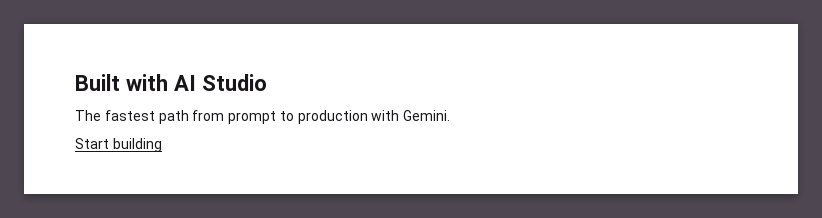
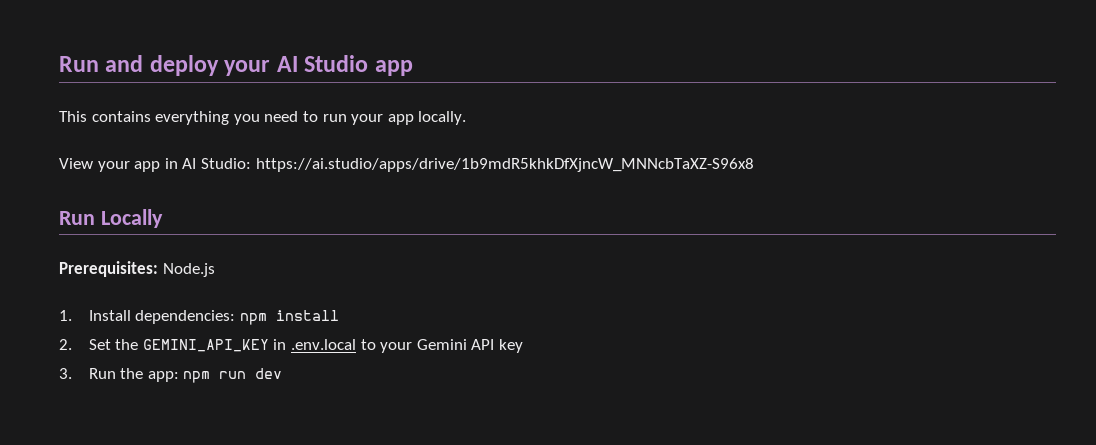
- Built with AI Studio
- The fastest path from prompt to production with Gemini.
- Start building
+ Run and deploy your AI Studio app
+ This contains everything you need to run your app locally.
+ View your app in AI Studio: https://ai.studio/apps/drive/1b9mdR5khkDfXjncW_MNNcbTaXZ-S96x8
+ Run Locally
+ Prerequisites: Node.js
+ 1. Install dependencies: npm install
+ 2. Set the GEMINI_API_KEY in .env.local to your Gemini API key
+ 3. Run the app: npm run dev

